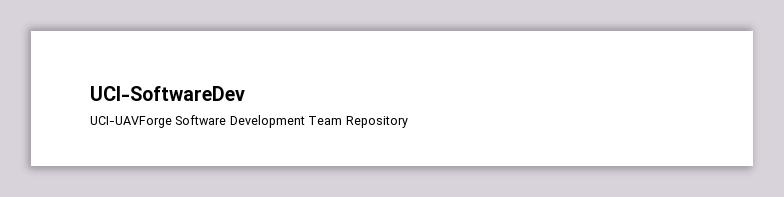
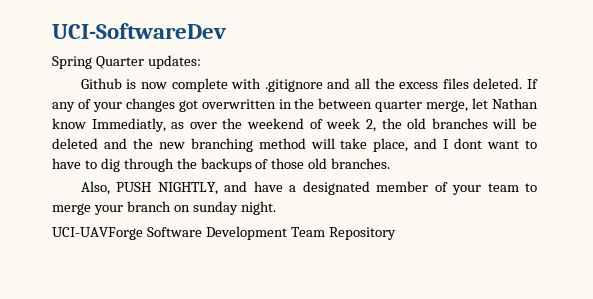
+ Spring Quarter updates:
+ Github is now complete with .gitignore and all the excess files deleted. If any of your changes got overwritten in the between quarter merge, let Nathan know Immediatly, as over the weekend of week 2, the old branches will be deleted and the new branching method will take place, and I dont want to have to dig through the backups of those old branches.
+ Also, PUSH NIGHTLY, and have a designated member of your team to merge your branch on sunday night.

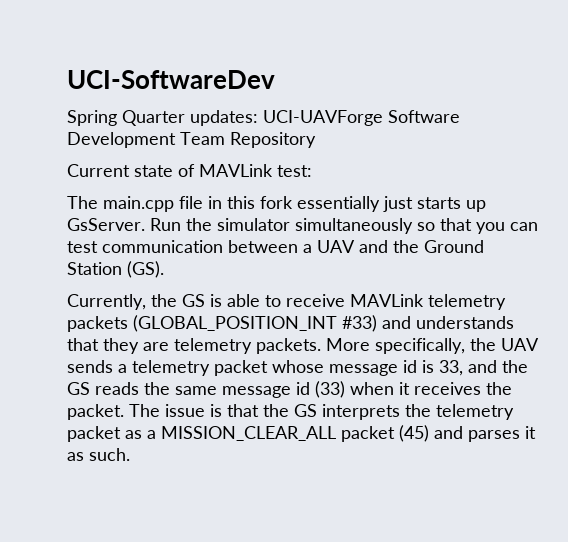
- Spring Quarter updates:
- Github is now complete with .gitignore and all the excess files deleted. If any of your changes got overwritten in the between quarter merge, let Nathan know Immediatly, as over the weekend of week 2, the old branches will be deleted and the new branching method will take place, and I dont want to have to dig through the backups of those old branches.
- Also, PUSH NIGHTLY, and have a designated member of your team to merge your branch on sunday night.
- UCI-UAVForge Software Development Team Repository
+ Spring Quarter updates: UCI-UAVForge Software Development Team Repository
+ Current state of MAVLink test:
+ The main.cpp file in this fork essentially just starts up GsServer. Run the simulator simultaneously so that you can test communication between a UAV and the Ground Station (GS).
+ Currently, the GS is able to receive MAVLink telemetry packets (GLOBAL_POSITION_INT #33) and understands that they are telemetry packets. More specifically, the UAV sends a telemetry packet whose message id is 33, and the GS reads the same message id (33) when it receives the packet. The issue is that the GS interprets the telemetry packet as a MISSION_CLEAR_ALL packet (45) and parses it as such.

